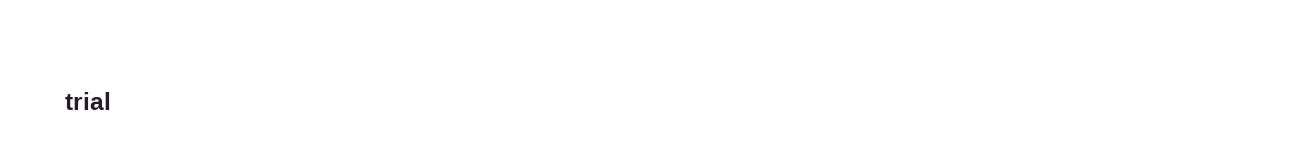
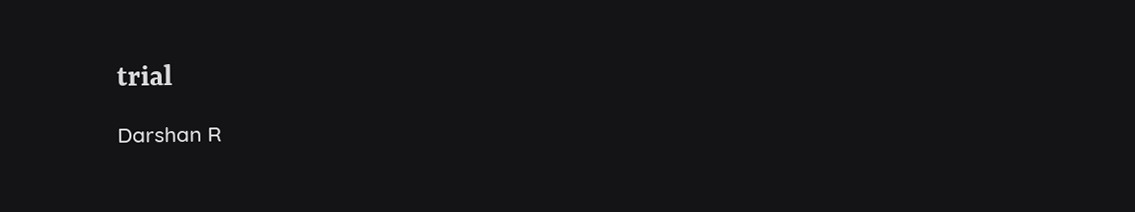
+ Darshan R

